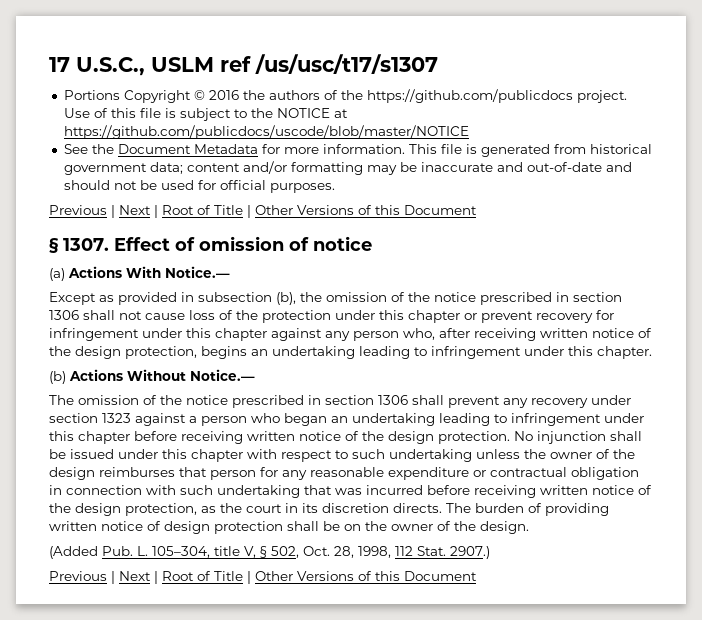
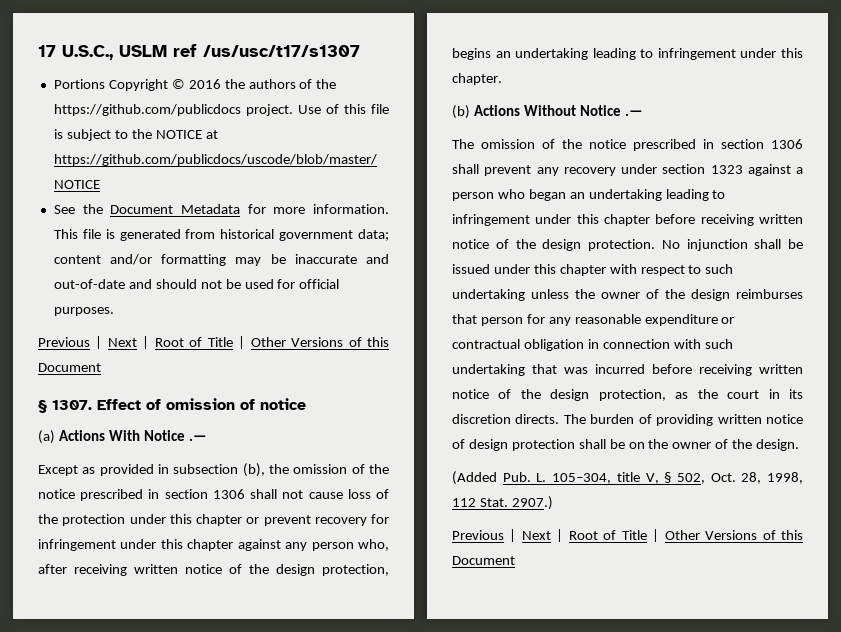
- (a) Actions With Notice.—
+ (a) Actions With Notice .—
- (b) Actions Without Notice.—
+ (b) Actions Without Notice .—

